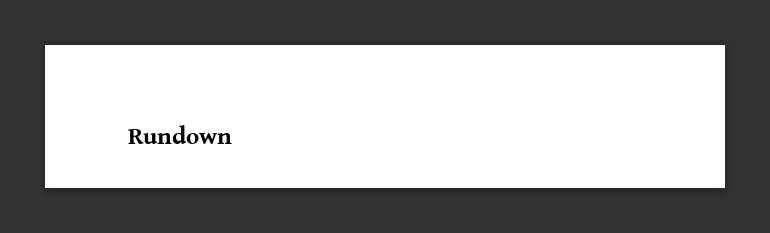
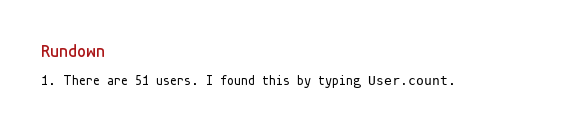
+ 1. There are 51 users. I found this by typing User.count.

